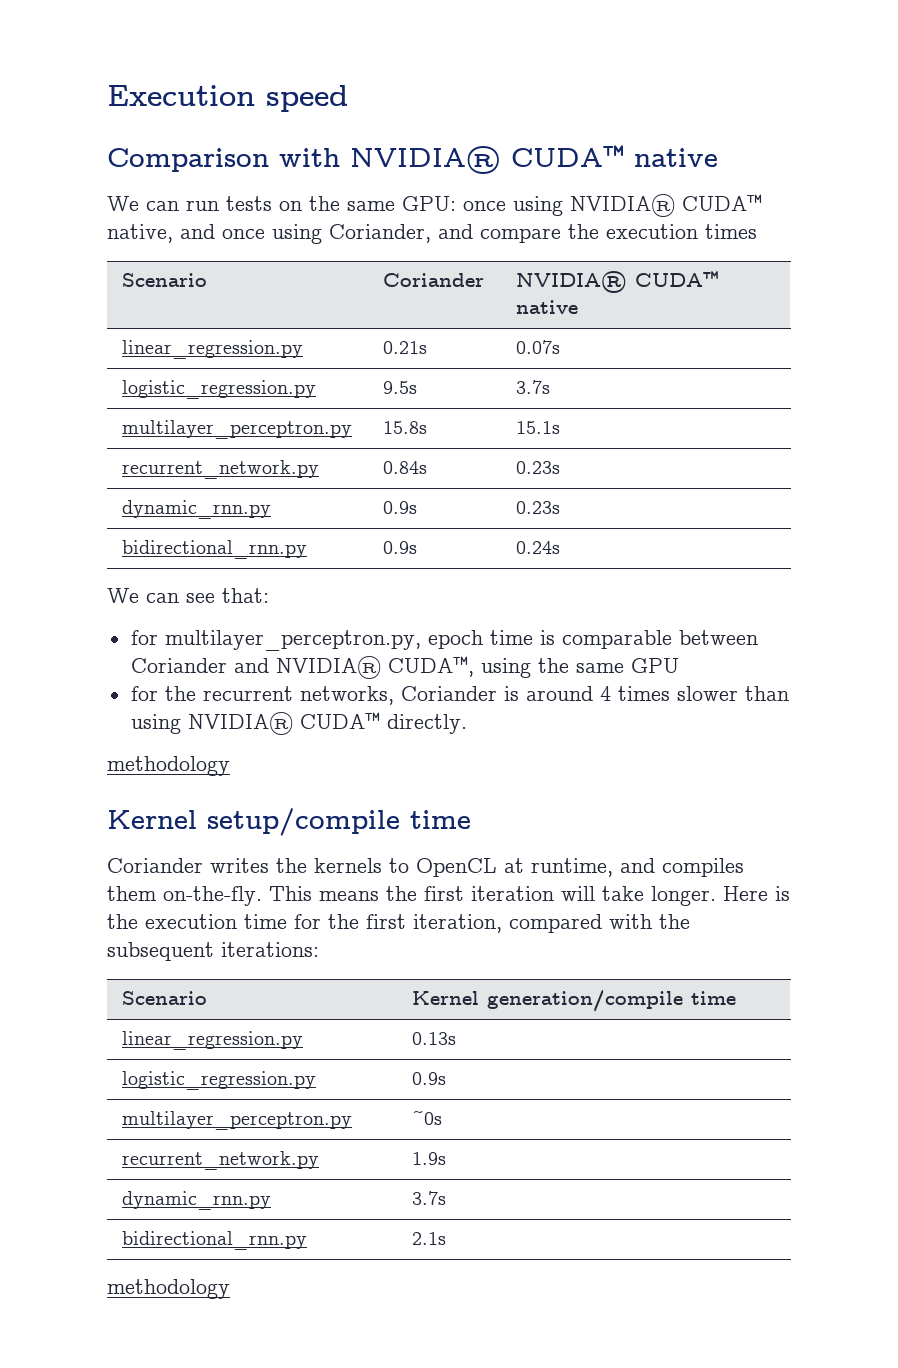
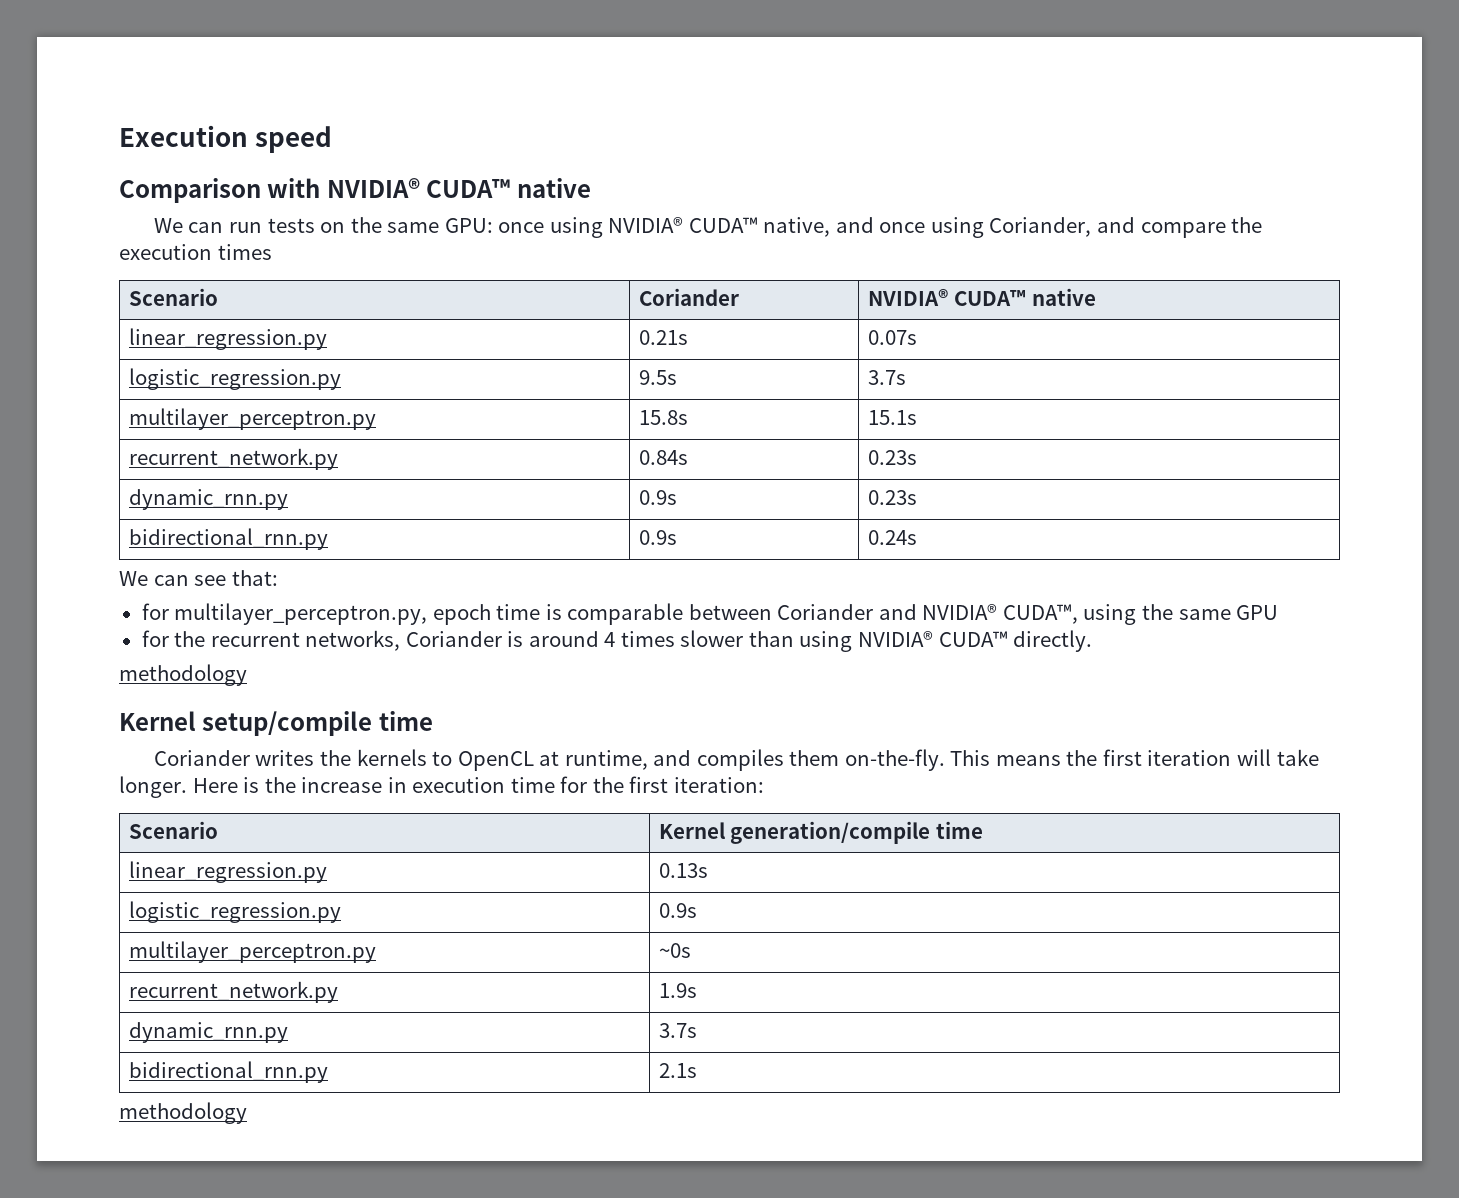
- Here is the execution time for the first iteration, compared with the subsequent iterations:
+ Here is the increase in execution time for the first iteration:

